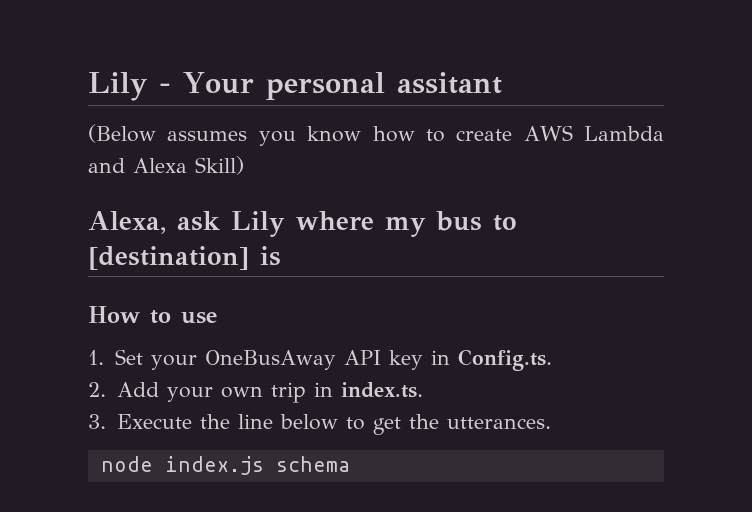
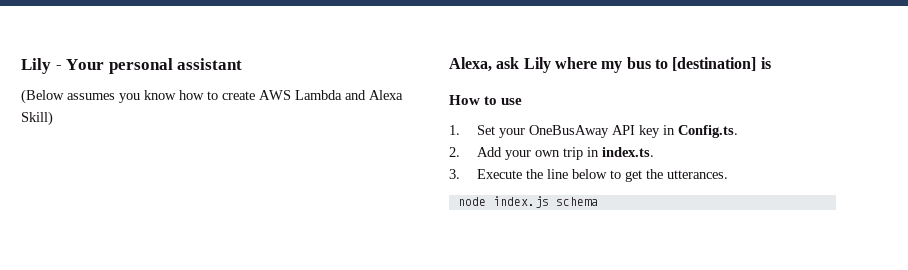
- Lily - Your personal assitant
+ Lily - Your personal assistant

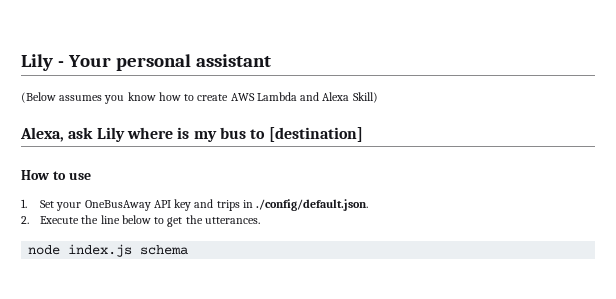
- Alexa, ask Lily where my bus to [destination] is
+ Alexa, ask Lily where is my bus to [destination]
- 1. Set your OneBusAway API key in Config.ts.
- 2. Add your own trip in index.ts.
- 3. Execute the line below to get the utterances.
+ 1. Set your OneBusAway API key and trips in ./config/default.json.
+ 2. Execute the line below to get the utterances.

